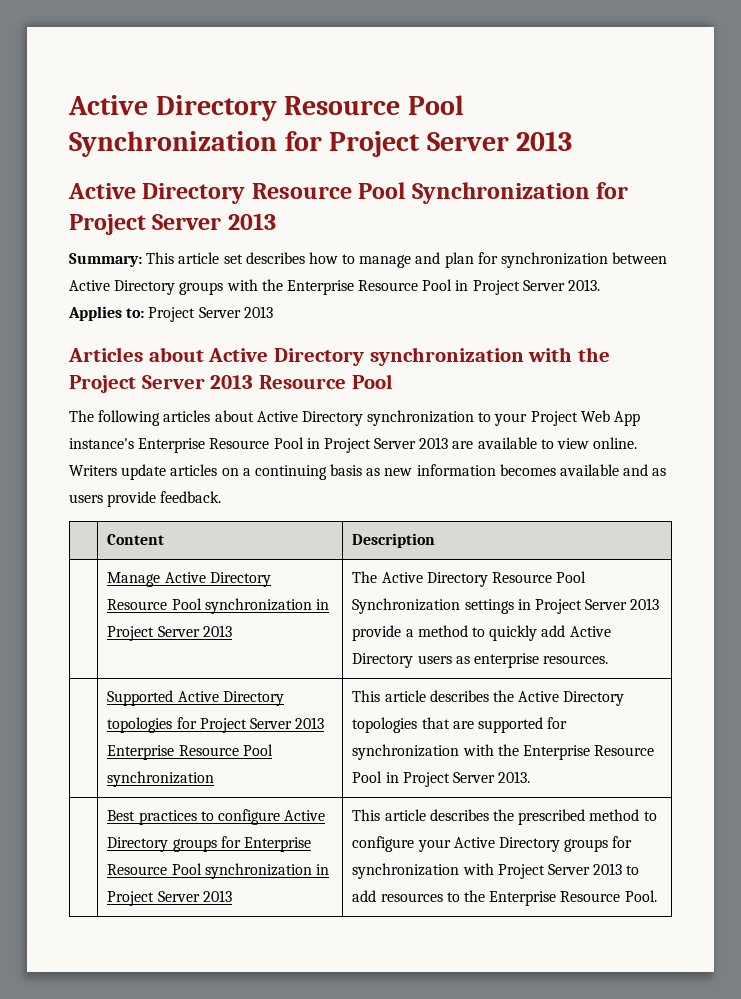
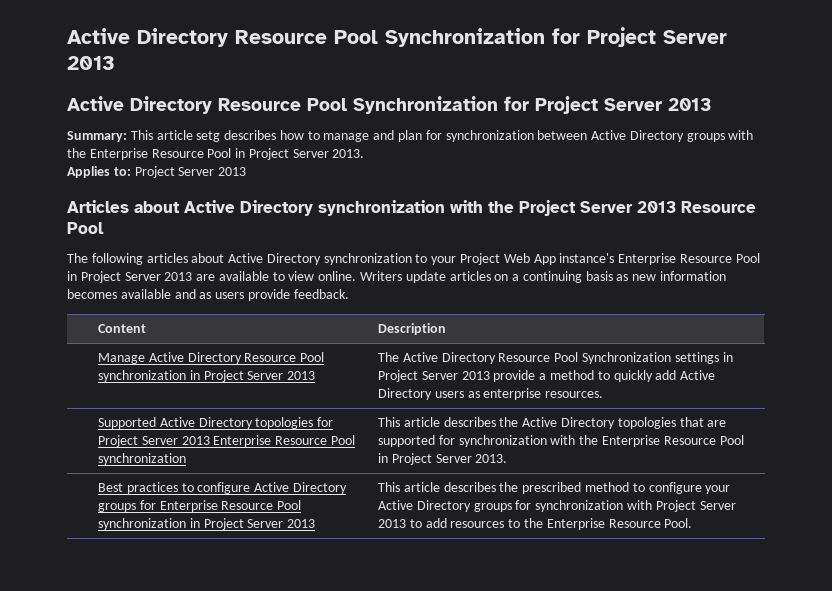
- Summary: This article set describes how to manage and plan for synchronization between Active Directory groups with the Enterprise Resource Pool in Project Server 2013.
+ Summary: This article setg describes how to manage and plan for synchronization between Active Directory groups with the Enterprise Resource Pool in Project Server 2013.

